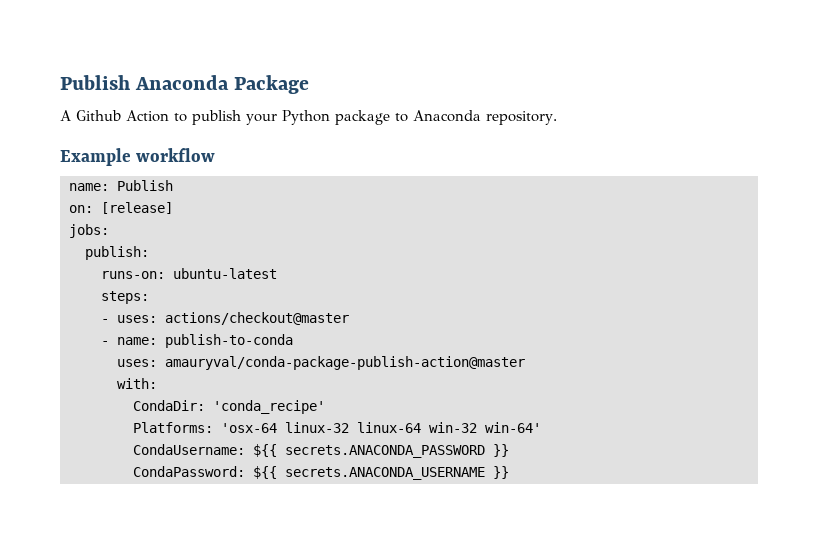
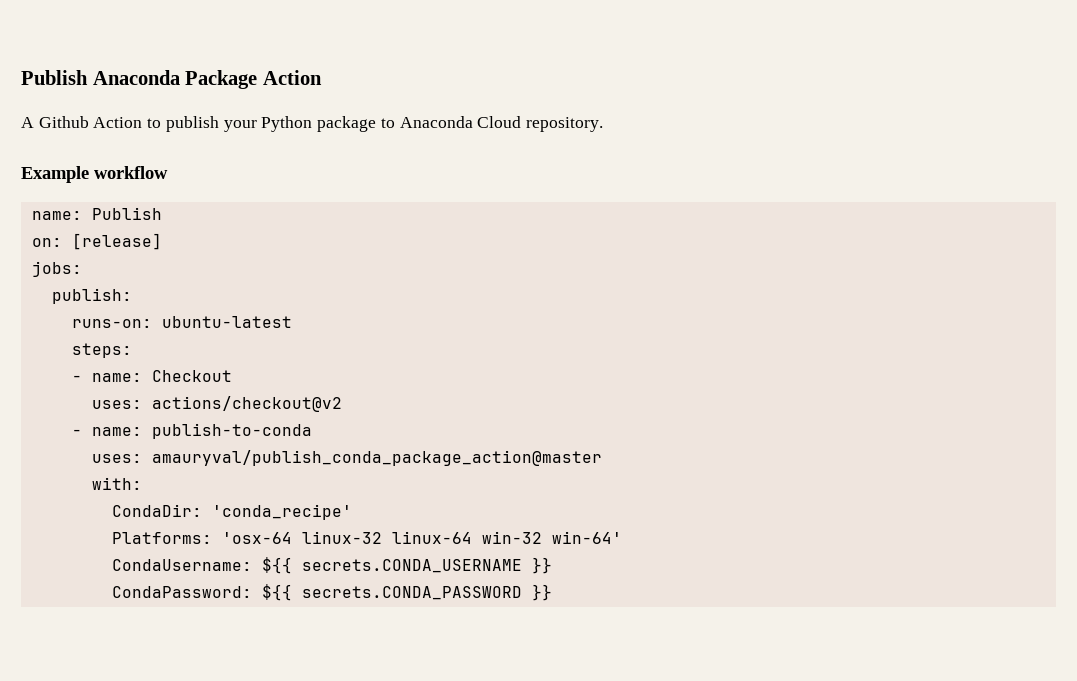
- Publish Anaconda Package
+ Publish Anaconda Package Action
- A Github Action to publish your Python package to Anaconda repository.
+ A Github Action to publish your Python package to Anaconda Cloud repository.
- - uses: actions/checkout@master
+ - name: Checkout
+ uses: actions/checkout@v2
- uses: amauryval/conda-package-publish-action@master
+ uses: amauryval/publish_conda_package_action@master
- CondaUsername: ${{ secrets.ANACONDA_PASSWORD }}
+ CondaUsername: ${{ secrets.CONDA_USERNAME }}
- CondaPassword: ${{ secrets.ANACONDA_USERNAME }}
+ CondaPassword: ${{ secrets.CONDA_PASSWORD }}

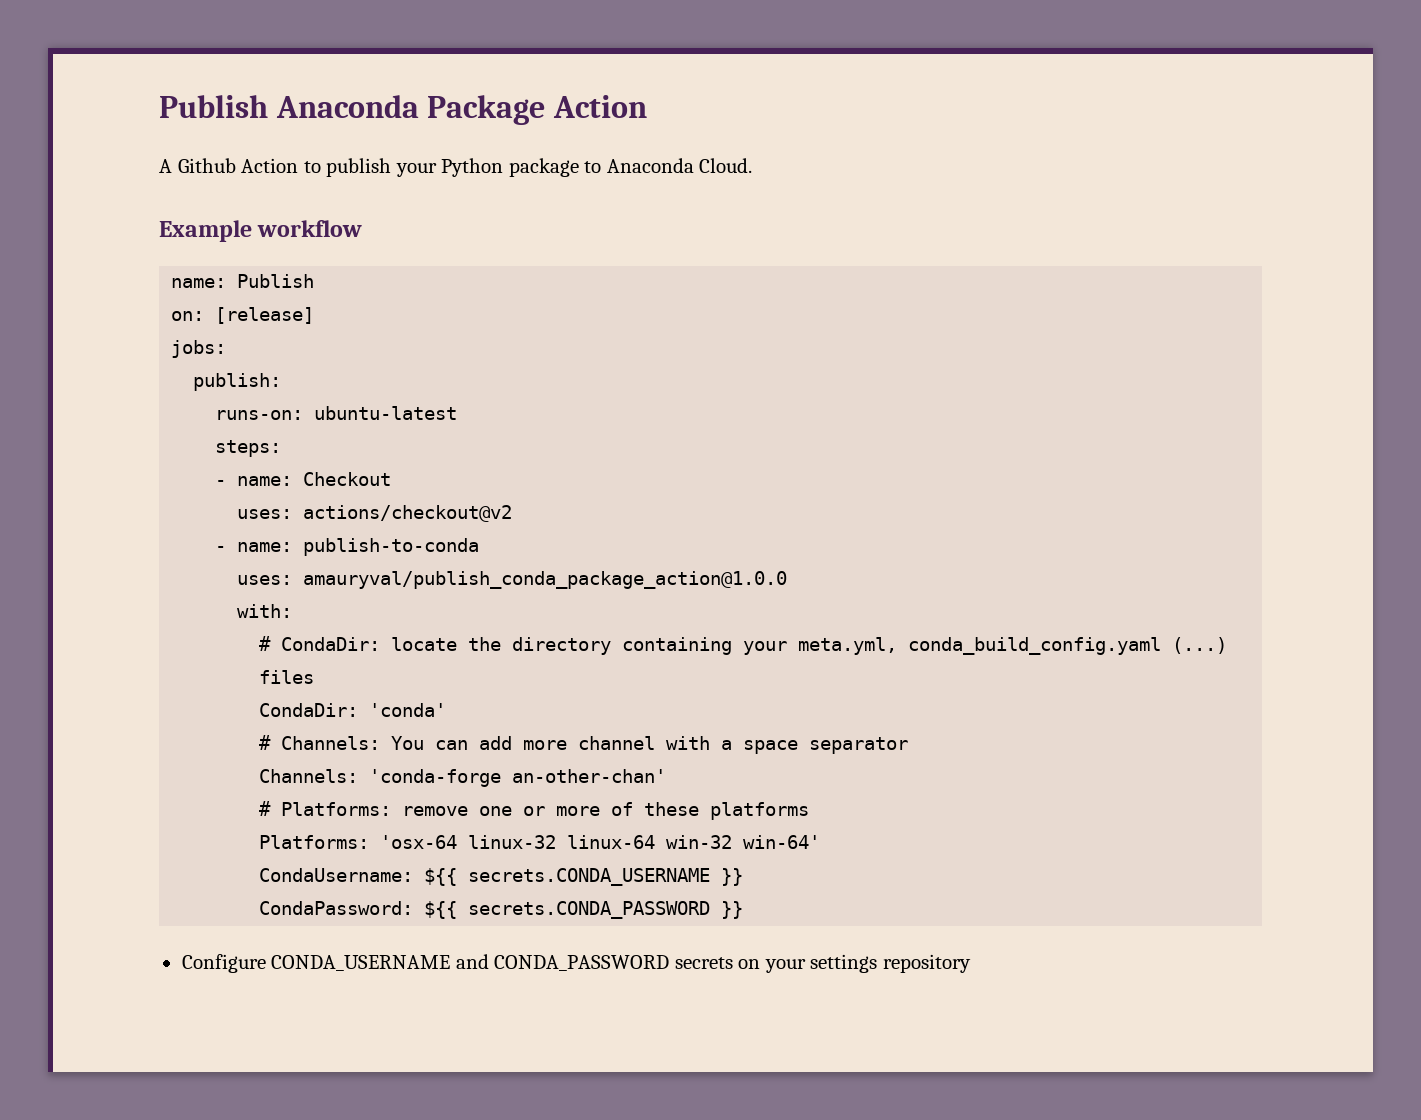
- A Github Action to publish your Python package to Anaconda Cloud repository.
+ A Github Action to publish your Python package to Anaconda Cloud.
- uses: amauryval/publish_conda_package_action@master
+ uses: amauryval/publish_conda_package_action@1.0.0
- CondaDir: 'conda_recipe'
+ # CondaDir: locate the directory containing your meta.yml, conda_build_config.yaml (...) files
+ CondaDir: 'conda'
+ # Channels: You can add more channel with a space separator
+ Channels: 'conda-forge an-other-chan'
+ # Platforms: remove one or more of these platforms
+ Configure CONDA_USERNAME and CONDA_PASSWORD secrets on your settings repository

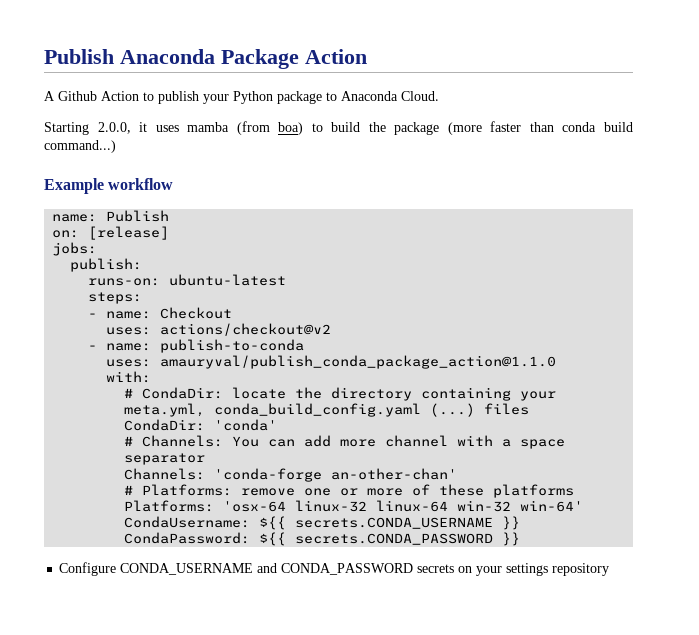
+ Starting 2.0.0, it uses mamba (from boa) to build the package (more faster than conda build command...)
- uses: amauryval/publish_conda_package_action@1.0.0
+ uses: amauryval/publish_conda_package_action@1.1.0

